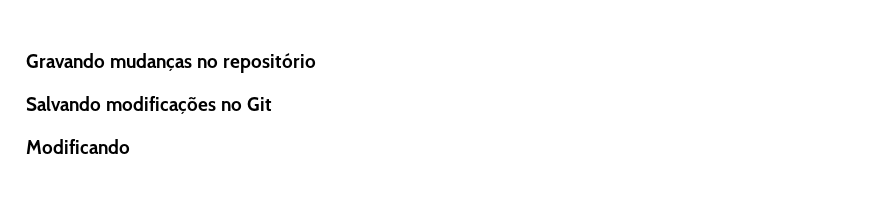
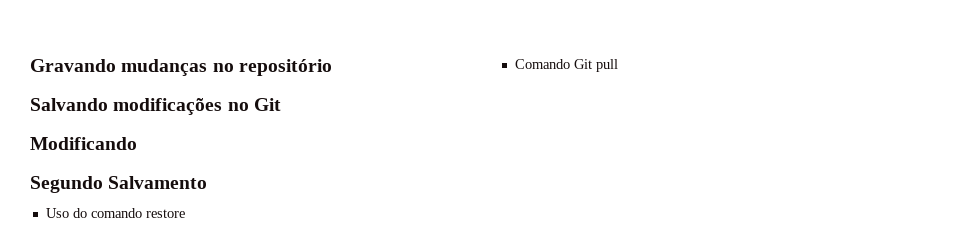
+ Segundo Salvamento
+ Uso do comando restore
+ Comando Git pull

